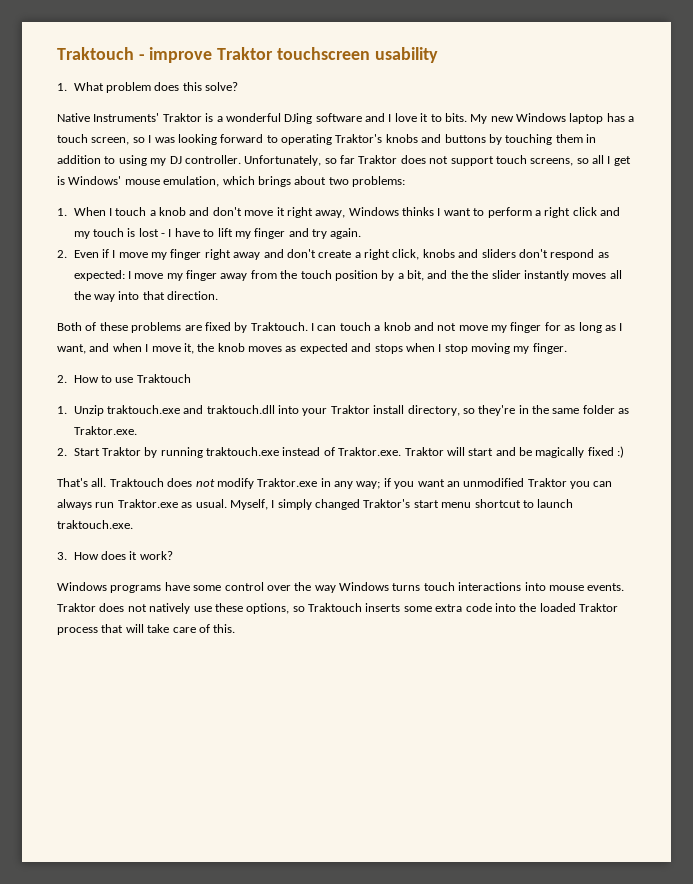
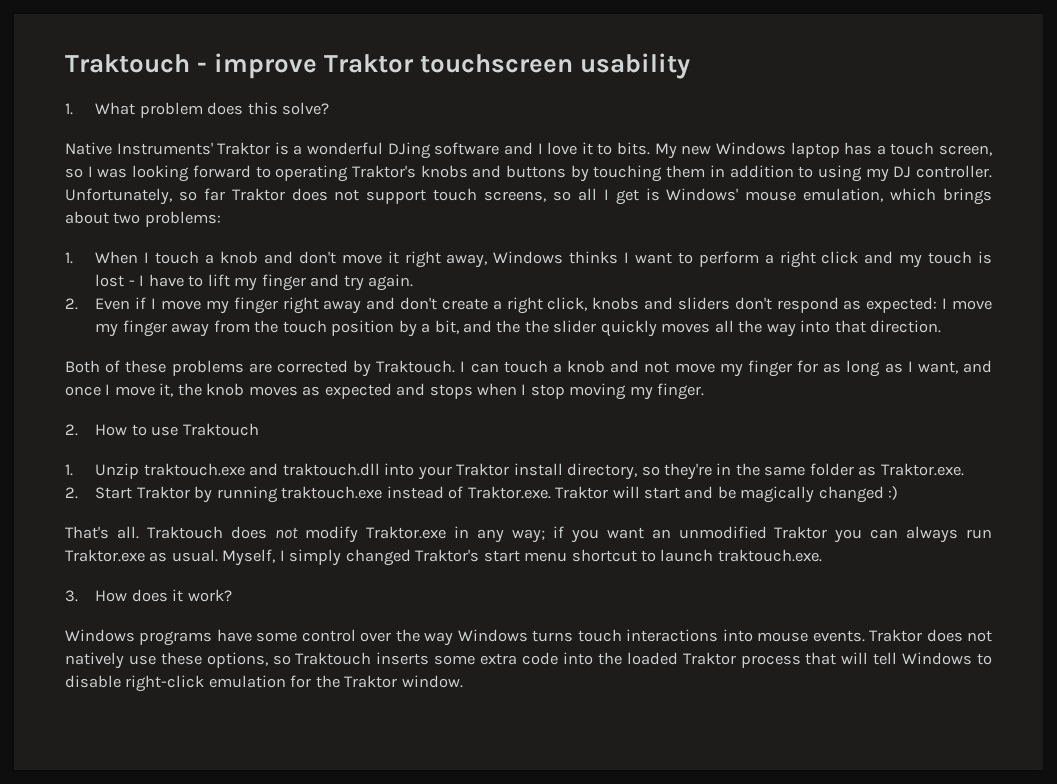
- 2. Even if I move my finger right away and don't create a right click, knobs and sliders don't respond as expected: I move my finger away from the touch position by a bit, and the the slider instantly moves all the way into that direction.
+ 2. Even if I move my finger right away and don't create a right click, knobs and sliders don't respond as expected: I move my finger away from the touch position by a bit, and the the slider quickly moves all the way into that direction.
- Both of these problems are fixed by Traktouch.
+ Both of these problems are corrected by Traktouch.
- I can touch a knob and not move my finger for as long as I want, and when I move it, the knob moves as expected and stops when I stop moving my finger.
+ I can touch a knob and not move my finger for as long as I want, and once I move it, the knob moves as expected and stops when I stop moving my finger.
- 2. Start Traktor by running traktouch.exe instead of Traktor.exe. Traktor will start and be magically fixed :)
+ 2. Start Traktor by running traktouch.exe instead of Traktor.exe. Traktor will start and be magically changed :)
- Traktor does not natively use these options, so Traktouch inserts some extra code into the loaded Traktor process that will take care of this.
+ Traktor does not natively use these options, so Traktouch inserts some extra code into the loaded Traktor process that will tell Windows to disable right-click emulation for the Traktor window.

